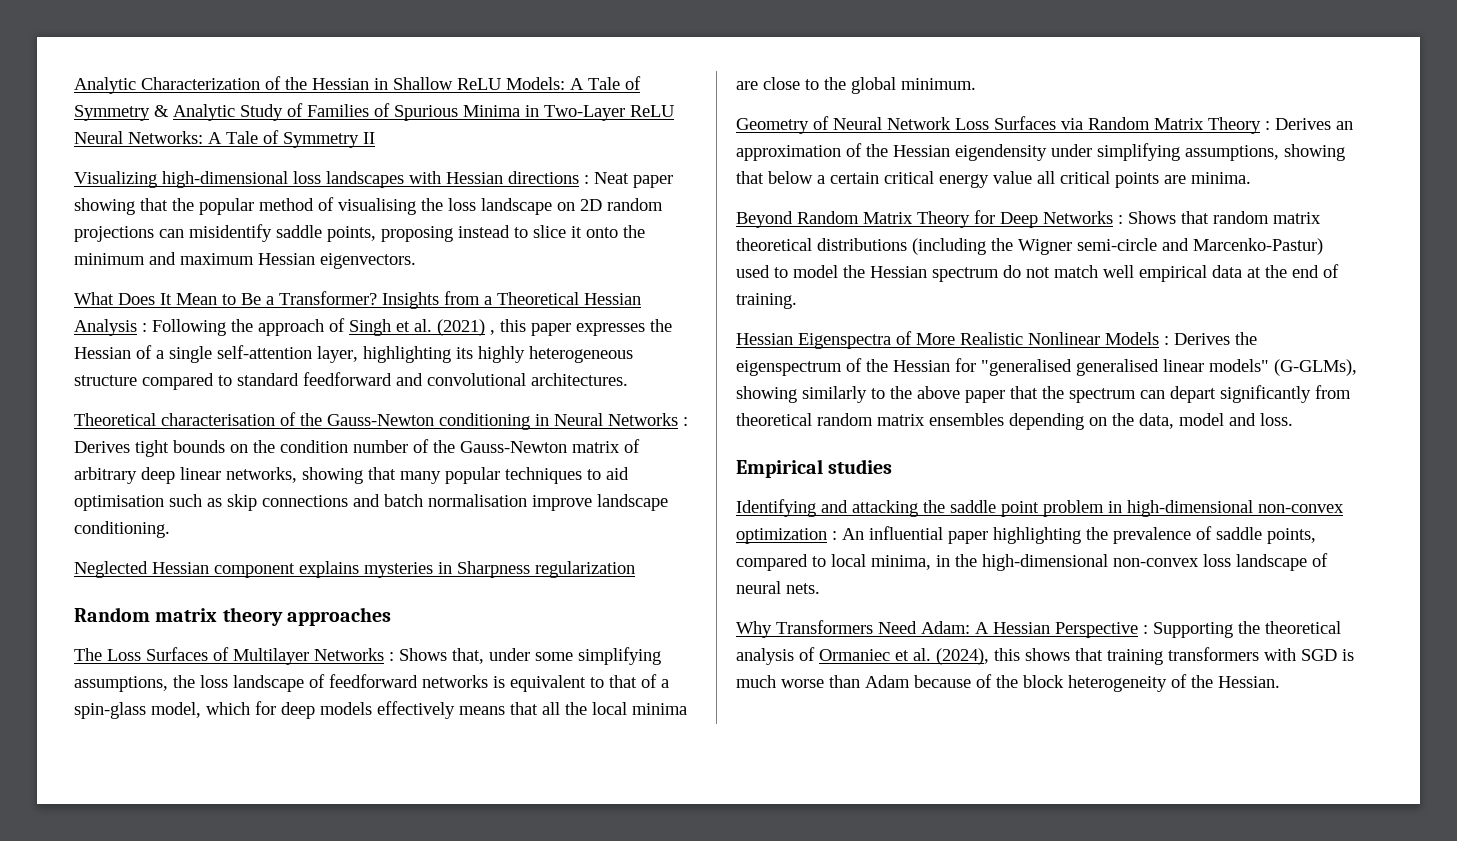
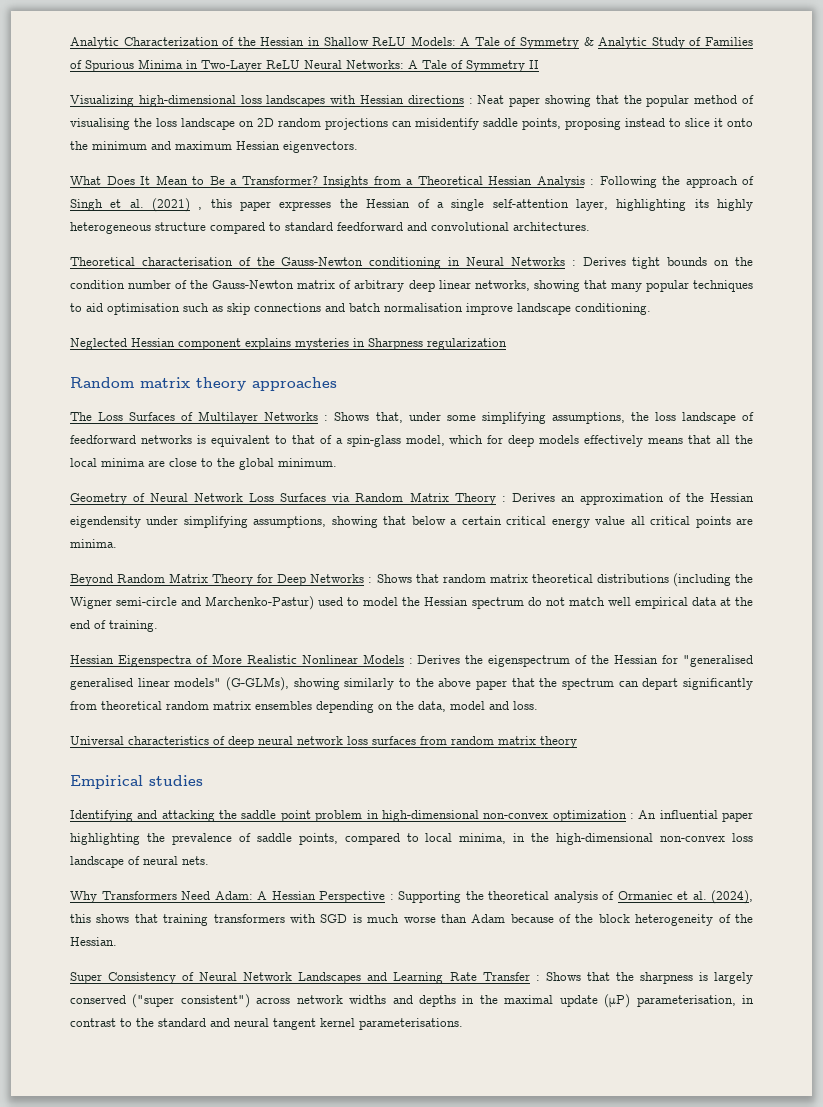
- Beyond Random Matrix Theory for Deep Networks : Shows that random matrix theoretical distributions (including the Wigner semi-circle and Marcenko-Pastur) used to model the Hessian spectrum do not match well empirical data at the end of training.
+ Beyond Random Matrix Theory for Deep Networks : Shows that random matrix theoretical distributions (including the Wigner semi-circle and Marchenko-Pastur) used to model the Hessian spectrum do not match well empirical data at the end of training.
+ Universal characteristics of deep neural network loss surfaces from random matrix theory
+ Super Consistency of Neural Network Landscapes and Learning Rate Transfer : Shows that the sharpness is largely conserved ("super consistent") across network widths and depths in the maximal update (μP) parameterisation, in contrast to the standard and neural tangent kernel parameterisations.

